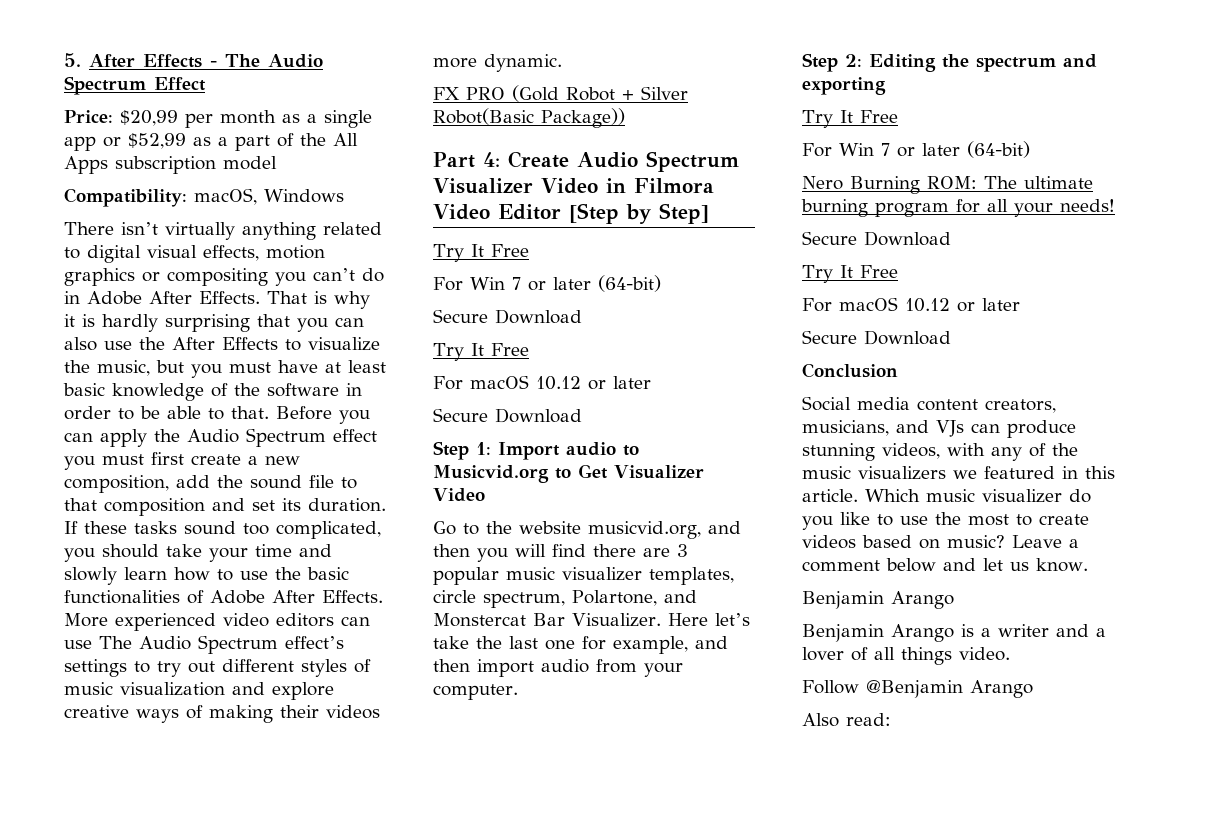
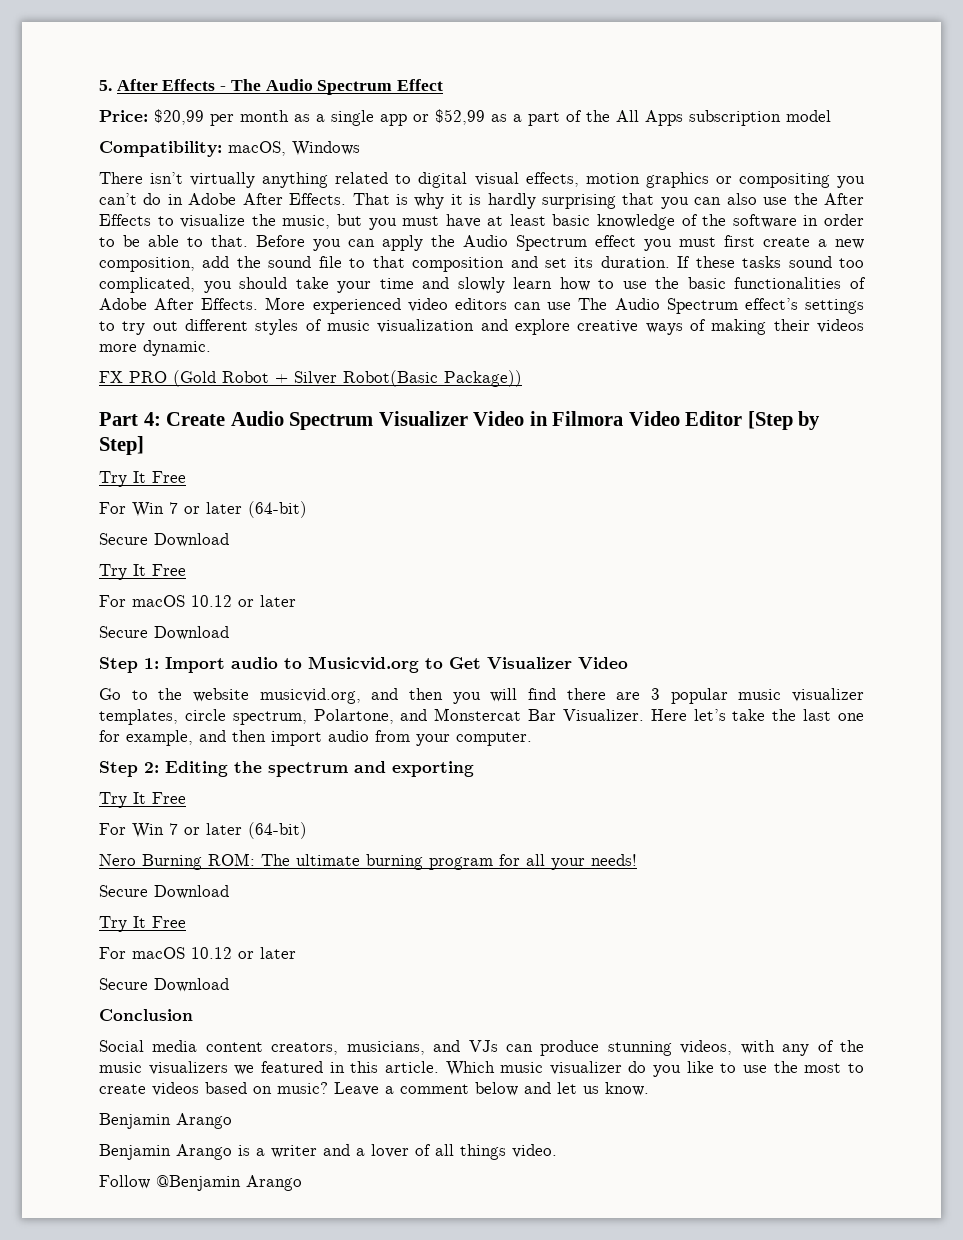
- Also read:

